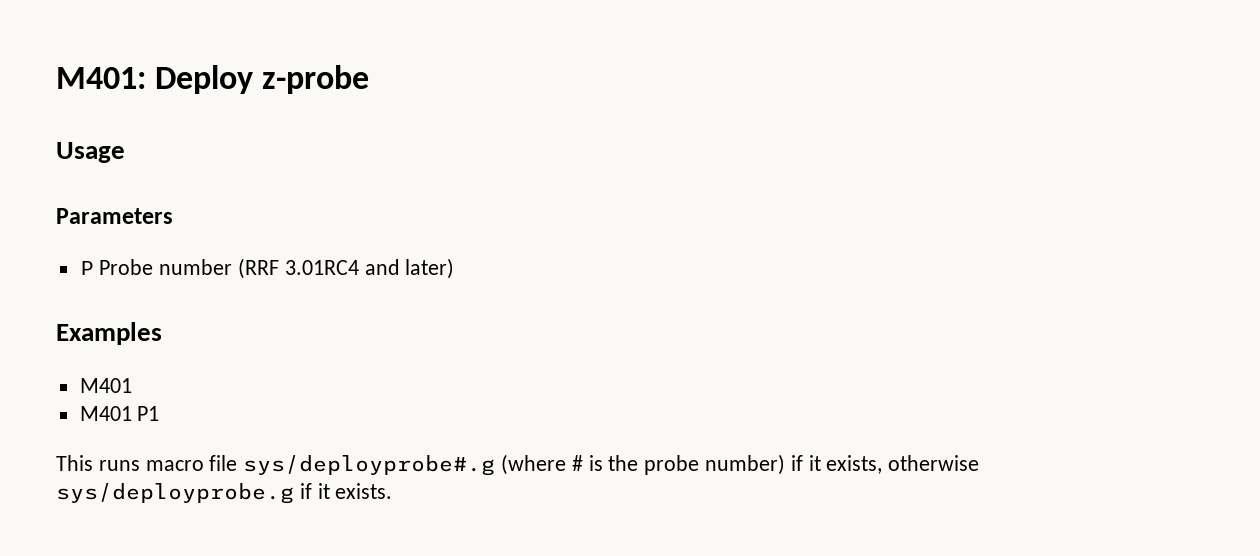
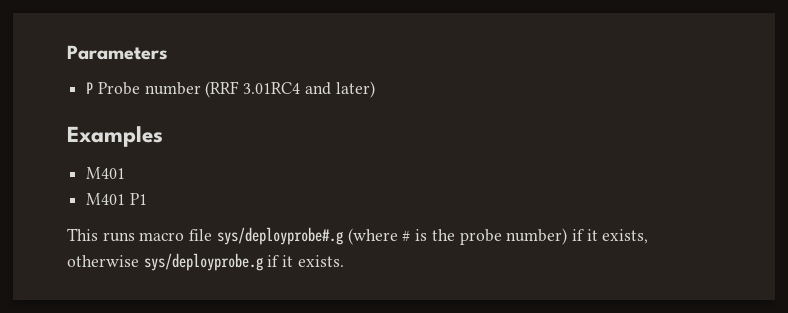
- M401: Deploy z-probe
- Usage

